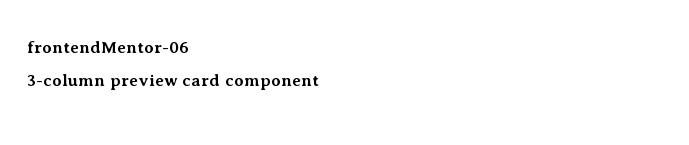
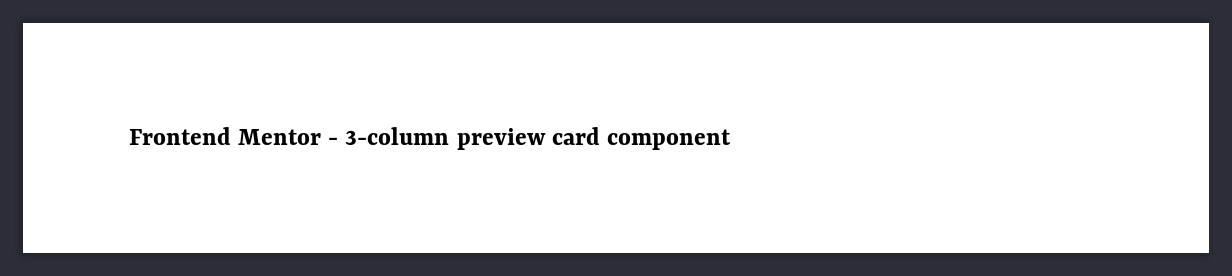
- frontendMentor-06
- 3-column preview card component
+ Frontend Mentor - 3-column preview card component

